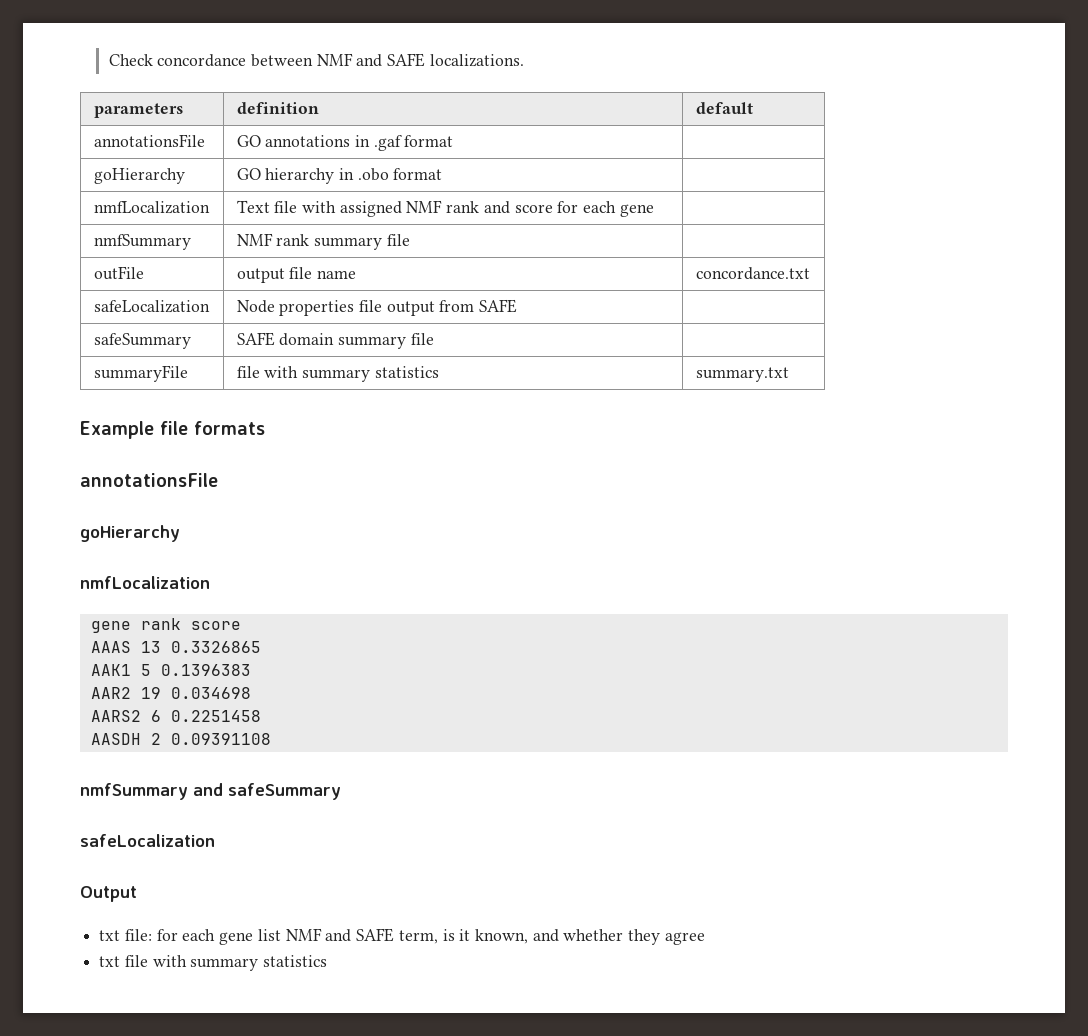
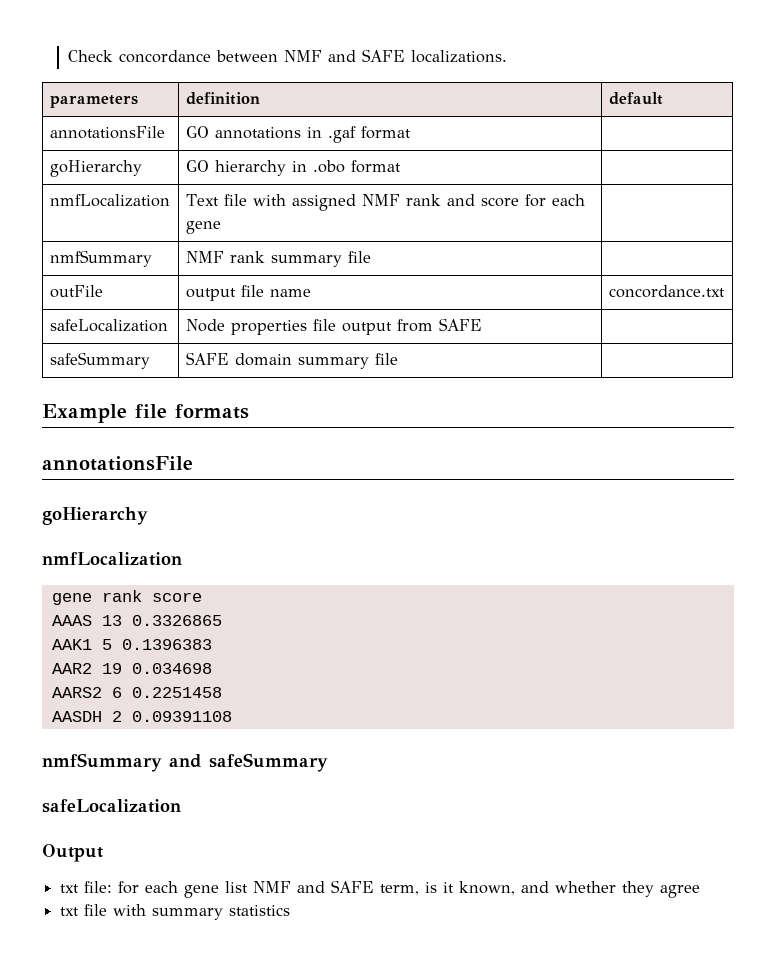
- summaryFile | file with summary statistics | summary.txt

